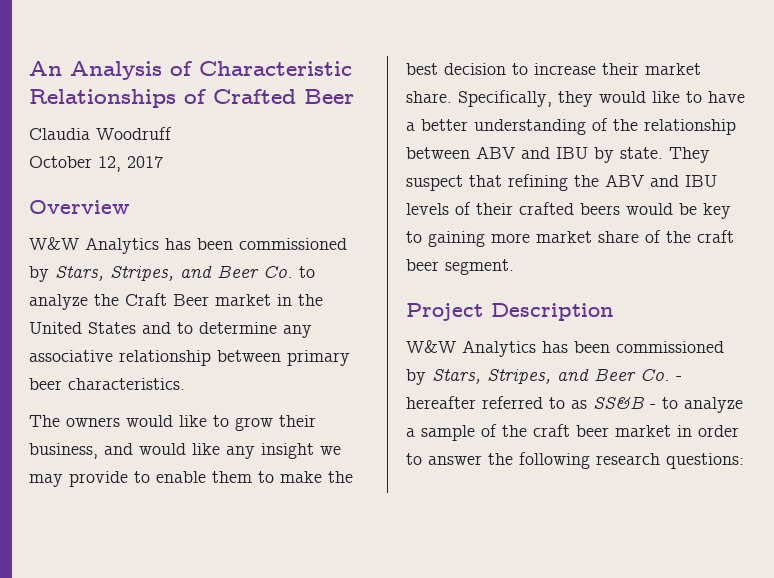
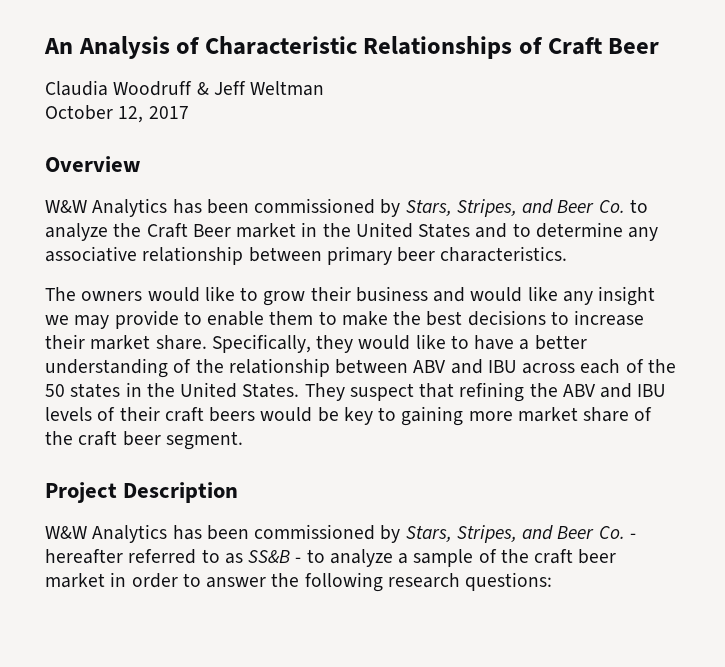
- An Analysis of Characteristic Relationships of Crafted Beer
+ An Analysis of Characteristic Relationships of Craft Beer
- Claudia Woodruff
+ Claudia Woodruff & Jeff Weltman
- The owners would like to grow their business, and would like any insight we may provide to enable them to make the best decision to increase their market share.
+ The owners would like to grow their business and would like any insight we may provide to enable them to make the best decisions to increase their market share.
- Specifically, they would like to have a better understanding of the relationship between ABV and IBU by state.
+ Specifically, they would like to have a better understanding of the relationship between ABV and IBU across each of the 50 states in the United States.
- They suspect that refining the ABV and IBU levels of their crafted beers would be key to gaining more market share of the craft beer segment.
+ They suspect that refining the ABV and IBU levels of their craft beers would be key to gaining more market share of the craft beer segment.

